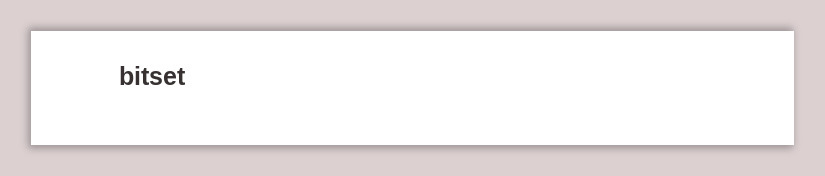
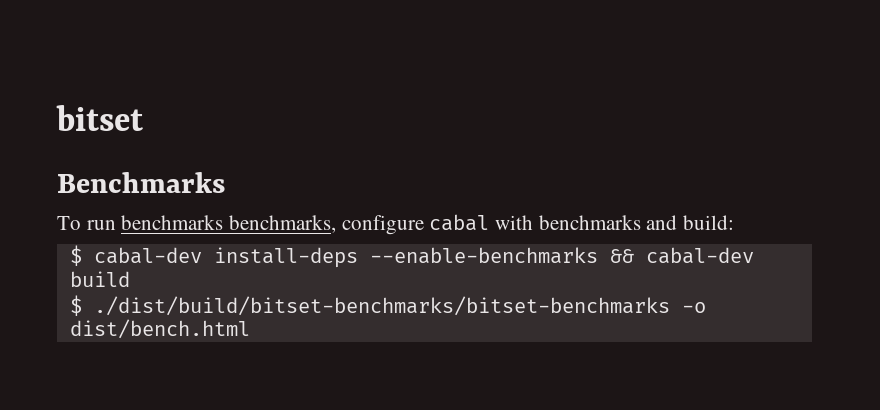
+ Benchmarks
+ To run benchmarks benchmarks, configure cabal with benchmarks and build:
+ $ cabal-dev install-deps --enable-benchmarks && cabal-dev build
+ $ ./dist/build/bitset-benchmarks/bitset-benchmarks -o dist/bench.html

